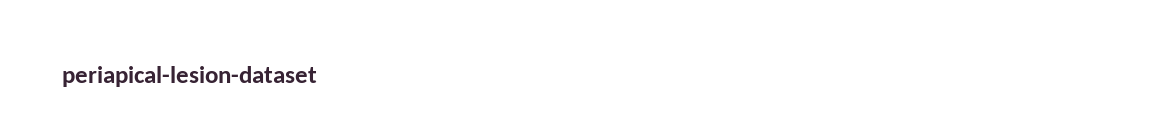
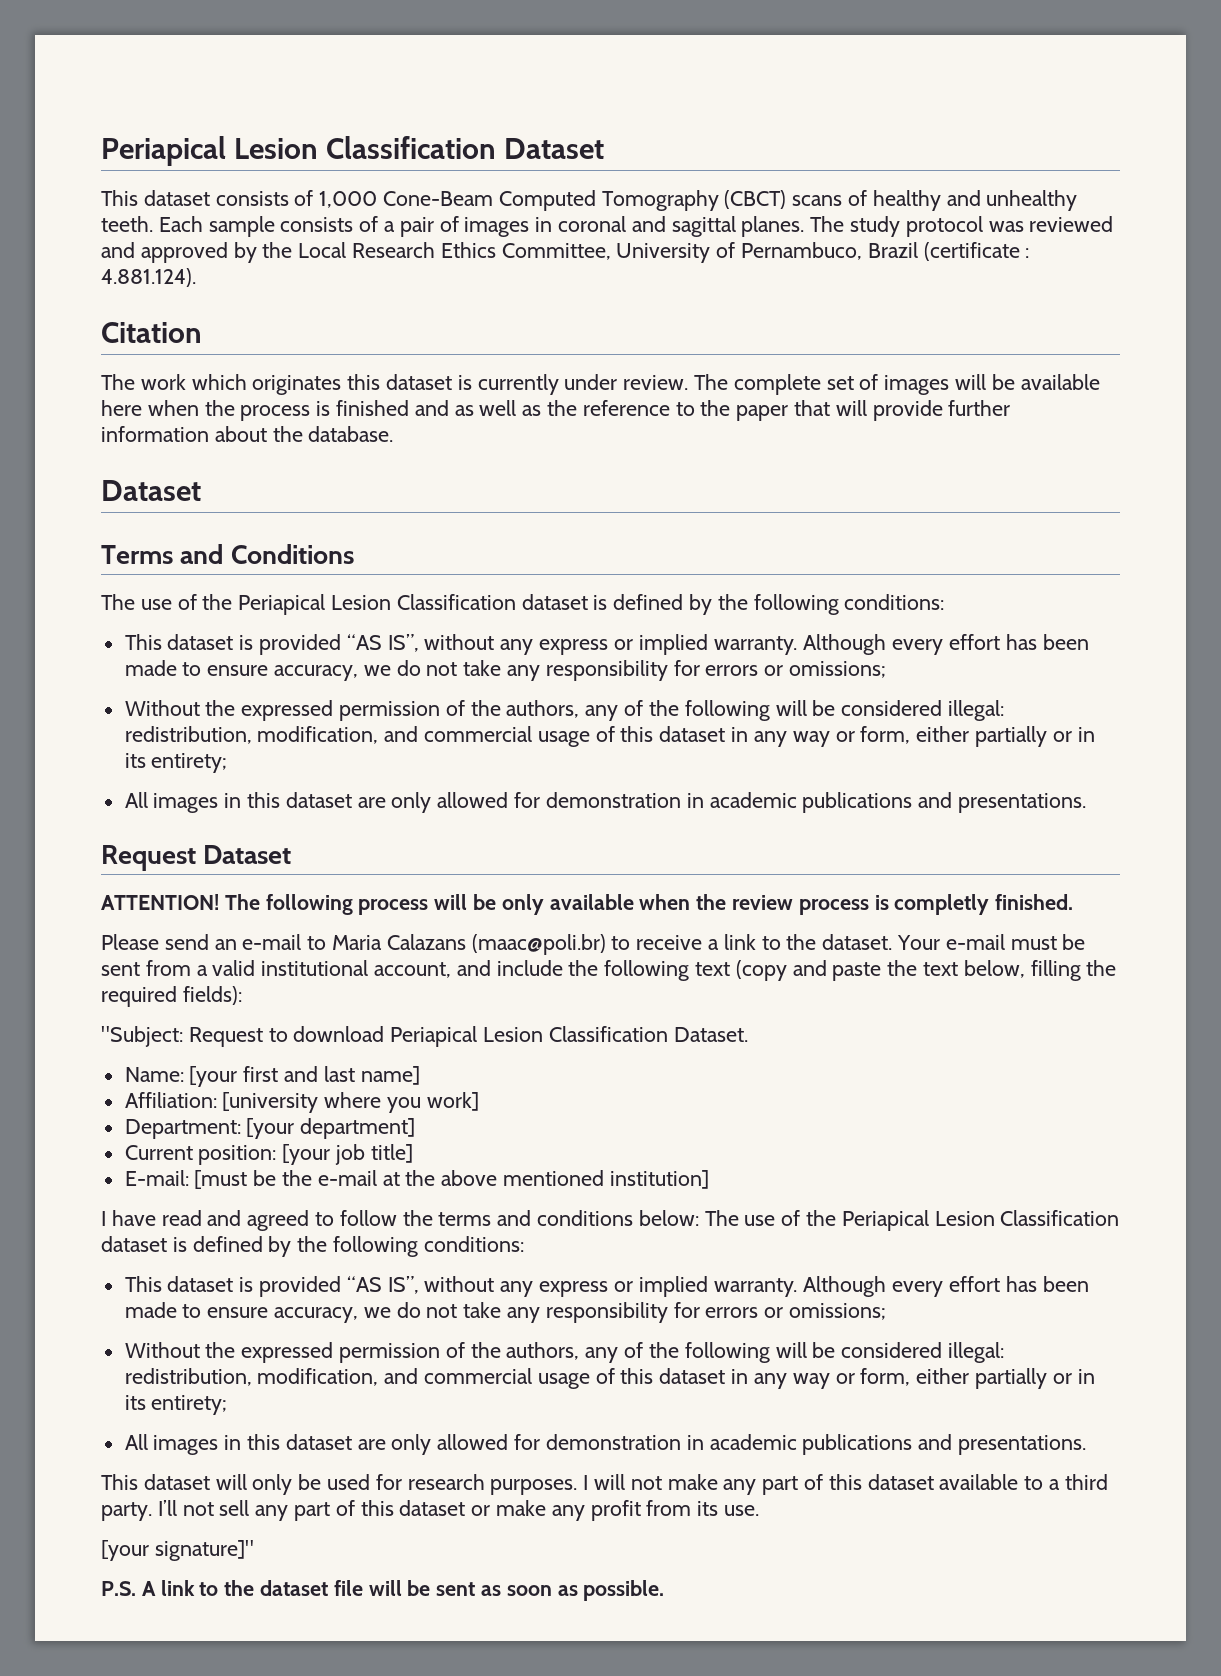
- periapical-lesion-dataset
+ Periapical Lesion Classification Dataset
+ This dataset consists of 1,000 Cone-Beam Computed Tomography (CBCT) scans of healthy and unhealthy teeth. Each sample consists of a pair of images in coronal and sagittal planes. The study protocol was reviewed and approved by the Local Research Ethics Committee, University of Pernambuco, Brazil (certificate : 4.881.124).
+ Citation
+ The work which originates this dataset is currently under review. The complete set of images will be available here when the process is finished and as well as the reference to the paper that will provide further information about the database.
+ Dataset
+ Terms and Conditions
+ The use of the Periapical Lesion Classification dataset is defined by the following conditions:
+ This dataset is provided “AS IS”, without any express or implied warranty. Although every effort has been made to ensure accuracy, we do not take any responsibility for errors or omissions;
+ Without the expressed permission of the authors, any of the following will be considered illegal: redistribution, modification, and commercial usage of this dataset in any way or form, either partially or in its entirety;
+ All images in this dataset are only allowed for demonstration in academic publications and presentations.
+ Request Dataset
+ ATTENTION! The following process will be only available when the review process is completly finished.
+ Please send an e-mail to Maria Calazans (maac@poli.br) to receive a link to the dataset. Your e-mail must be sent from a valid institutional account, and include the following text (copy and paste the text below, filling the required fields):
+ "Subject: Request to download Periapical Lesion Classification Dataset.
+ Name: [your first and last name]
+ Affiliation: [university where you work]
+ Department: [your department]
+ Current position: [your job title]
+ E-mail: [must be the e-mail at the above mentioned institution]
+ I have read and agreed to follow the terms and conditions below: The use of the Periapical Lesion Classification dataset is defined by the following conditions:
+ This dataset is provided “AS IS”, without any express or implied warranty. Although every effort has been made to ensure accuracy, we do not take any responsibility for errors or omissions;
+ Without the expressed permission of the authors, any of the following will be considered illegal: redistribution, modification, and commercial usage of this dataset in any way or form, either partially or in its entirety;
+ All images in this dataset are only allowed for demonstration in academic publications and presentations.
+ This dataset will only be used for research purposes. I will not make any part of this dataset available to a third party. I’ll not sell any part of this dataset or make any profit from its use.
+ [your signature]"
+ P.S. A link to the dataset file will be sent as soon as possible.

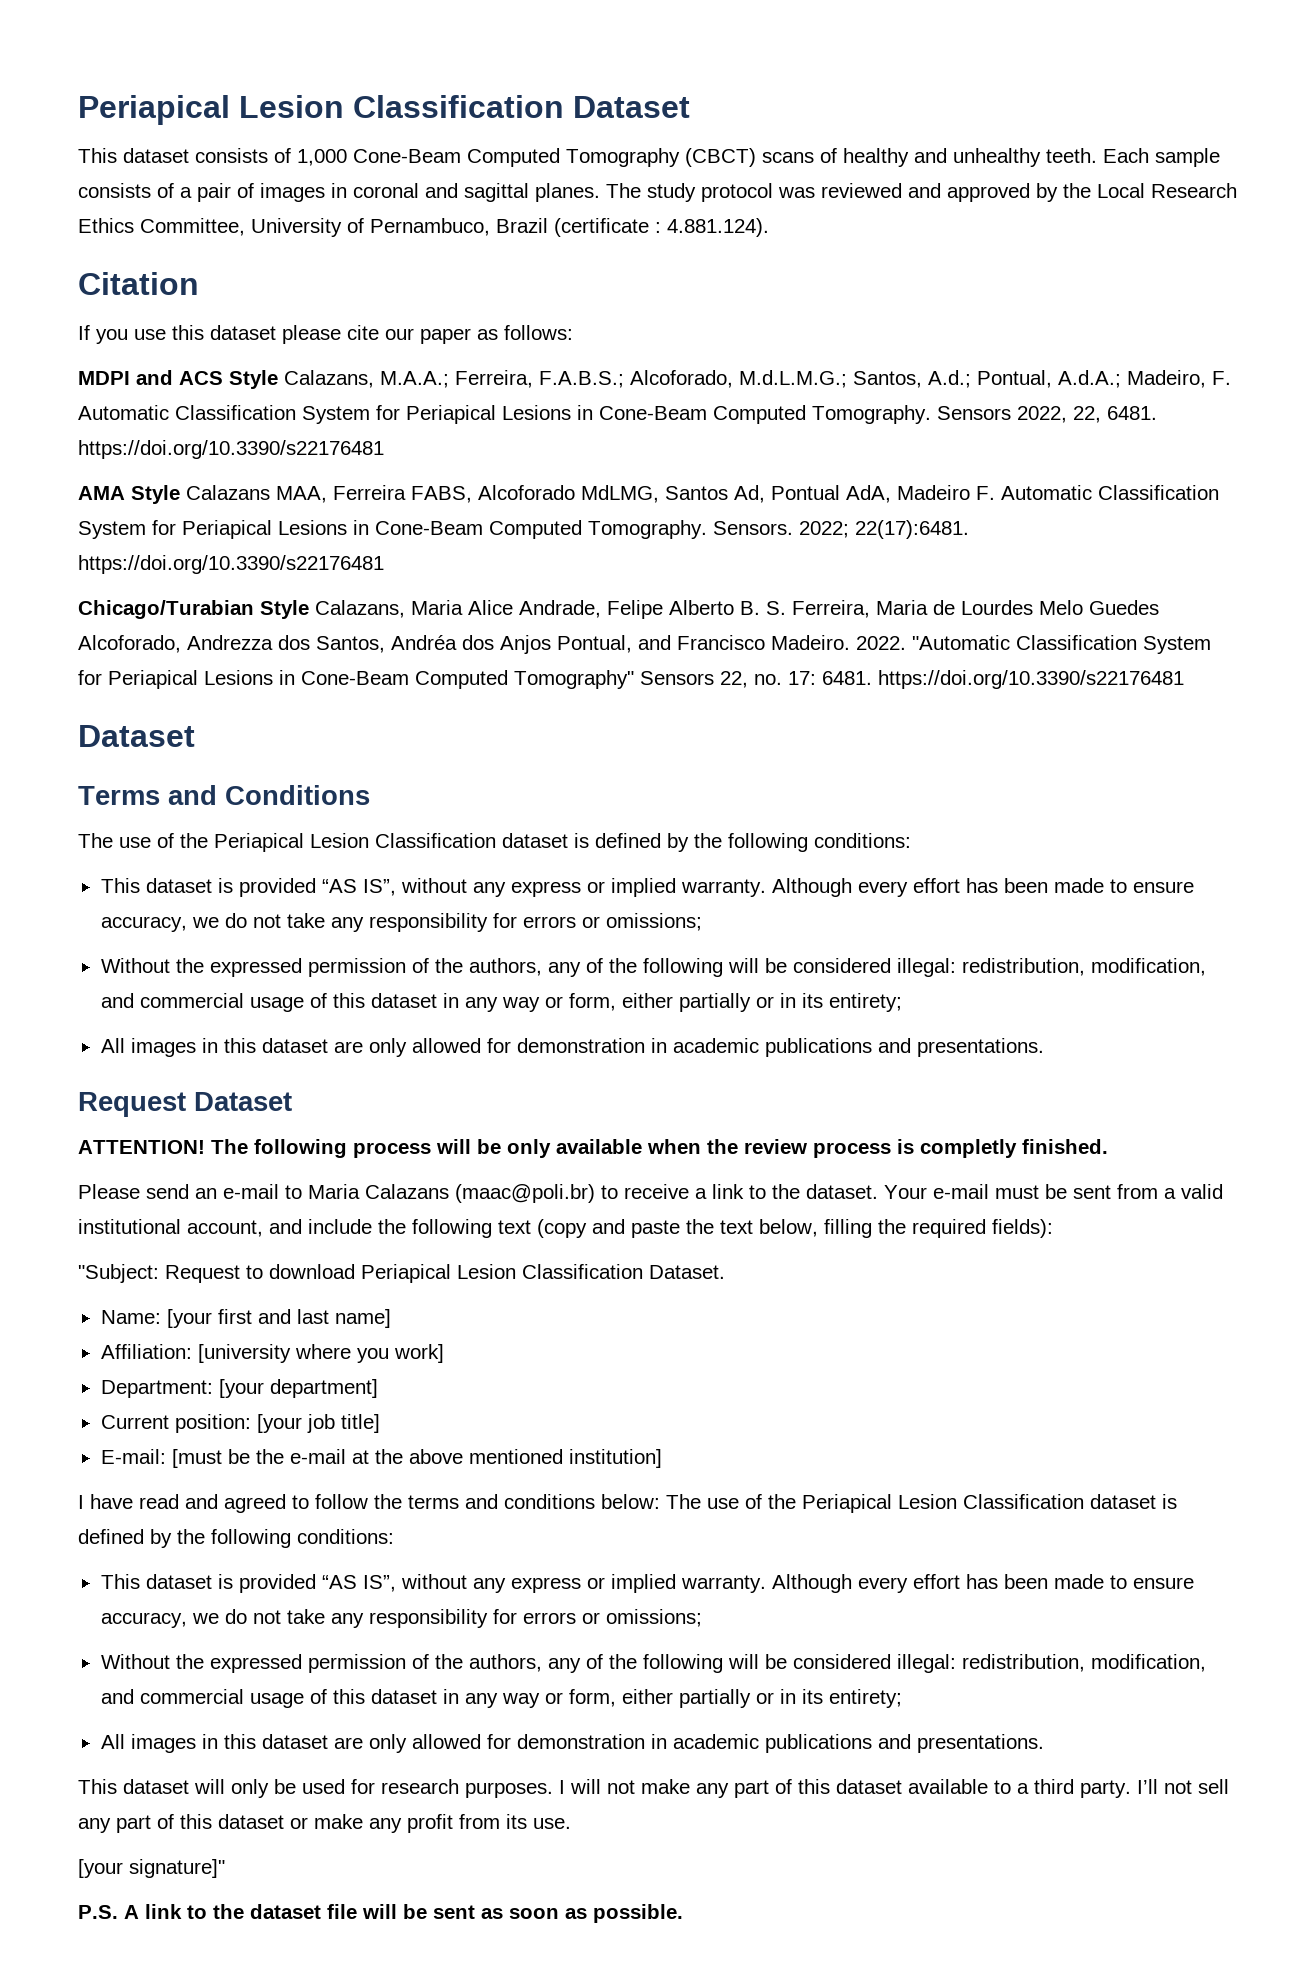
- The work which originates this dataset is currently under review. The complete set of images will be available here when the process is finished and as well as the reference to the paper that will provide further information about the database.
+ If you use this dataset please cite our paper as follows:
+ MDPI and ACS Style Calazans, M.A.A.; Ferreira, F.A.B.S.; Alcoforado, M.d.L.M.G.; Santos, A.d.; Pontual, A.d.A.; Madeiro, F. Automatic Classification System for Periapical Lesions in Cone-Beam Computed Tomography. Sensors 2022, 22, 6481. https://doi.org/10.3390/s22176481
+ AMA Style Calazans MAA, Ferreira FABS, Alcoforado MdLMG, Santos Ad, Pontual AdA, Madeiro F. Automatic Classification System for Periapical Lesions in Cone-Beam Computed Tomography. Sensors. 2022; 22(17):6481. https://doi.org/10.3390/s22176481
+ Chicago/Turabian Style Calazans, Maria Alice Andrade, Felipe Alberto B. S. Ferreira, Maria de Lourdes Melo Guedes Alcoforado, Andrezza dos Santos, Andréa dos Anjos Pontual, and Francisco Madeiro. 2022. "Automatic Classification System for Periapical Lesions in Cone-Beam Computed Tomography" Sensors 22, no. 17: 6481. https://doi.org/10.3390/s22176481

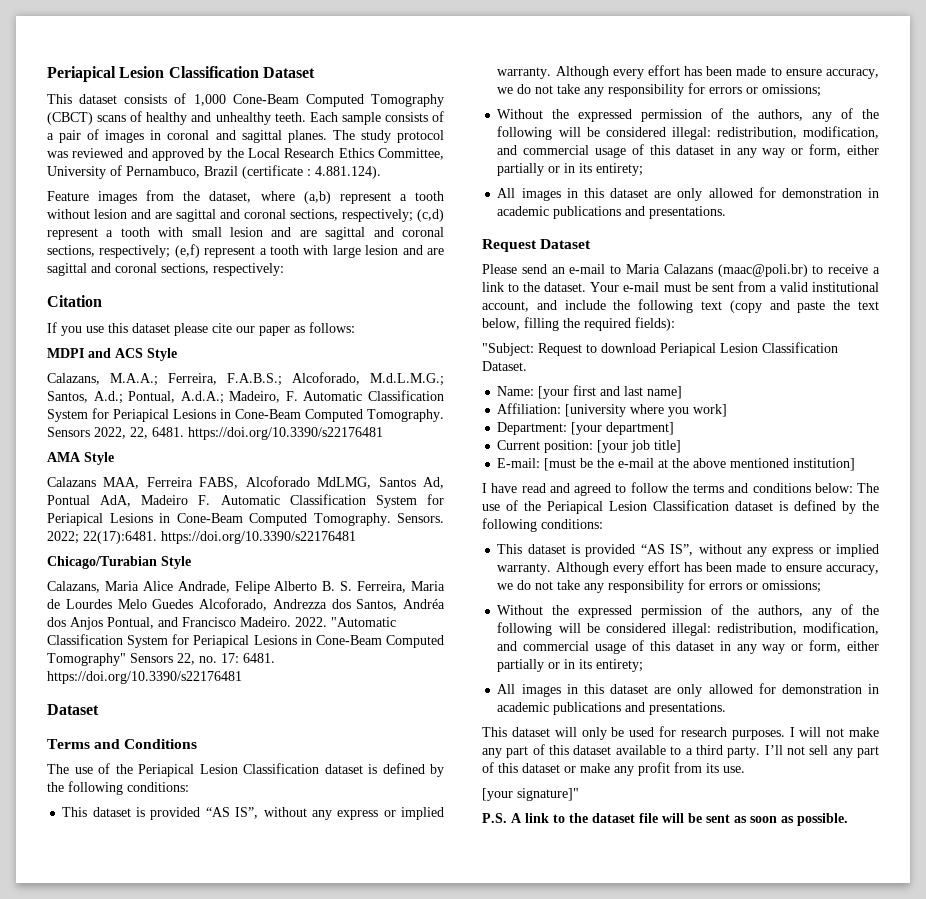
+ Feature images from the dataset, where (a,b) represent a tooth without lesion and are sagittal and coronal sections, respectively; (c,d) represent a tooth with small lesion and are sagittal and coronal sections, respectively; (e,f) represent a tooth with large lesion and are sagittal and coronal sections, respectively:
- MDPI and ACS Style Calazans, M.A.A.; Ferreira, F.A.B.S.; Alcoforado, M.d.L.M.G.; Santos, A.d.; Pontual, A.d.A.; Madeiro, F. Automatic Classification System for Periapical Lesions in Cone-Beam Computed Tomography.
+ MDPI and ACS Style
+ Calazans, M.A.A.; Ferreira, F.A.B.S.; Alcoforado, M.d.L.M.G.; Santos, A.d.; Pontual, A.d.A.; Madeiro, F. Automatic Classification System for Periapical Lesions in Cone-Beam Computed Tomography.
- AMA Style Calazans MAA, Ferreira FABS, Alcoforado MdLMG, Santos Ad, Pontual AdA, Madeiro F. Automatic Classification System for Periapical Lesions in Cone-Beam Computed Tomography.
+ AMA Style
+ Calazans MAA, Ferreira FABS, Alcoforado MdLMG, Santos Ad, Pontual AdA, Madeiro F. Automatic Classification System for Periapical Lesions in Cone-Beam Computed Tomography.
- Chicago/Turabian Style Calazans, Maria Alice Andrade, Felipe Alberto B. S. Ferreira, Maria de Lourdes Melo Guedes Alcoforado, Andrezza dos Santos, Andréa dos Anjos Pontual, and Francisco Madeiro.
+ Chicago/Turabian Style
+ Calazans, Maria Alice Andrade, Felipe Alberto B. S. Ferreira, Maria de Lourdes Melo Guedes Alcoforado, Andrezza dos Santos, Andréa dos Anjos Pontual, and Francisco Madeiro.
- ATTENTION! The following process will be only available when the review process is completly finished.

